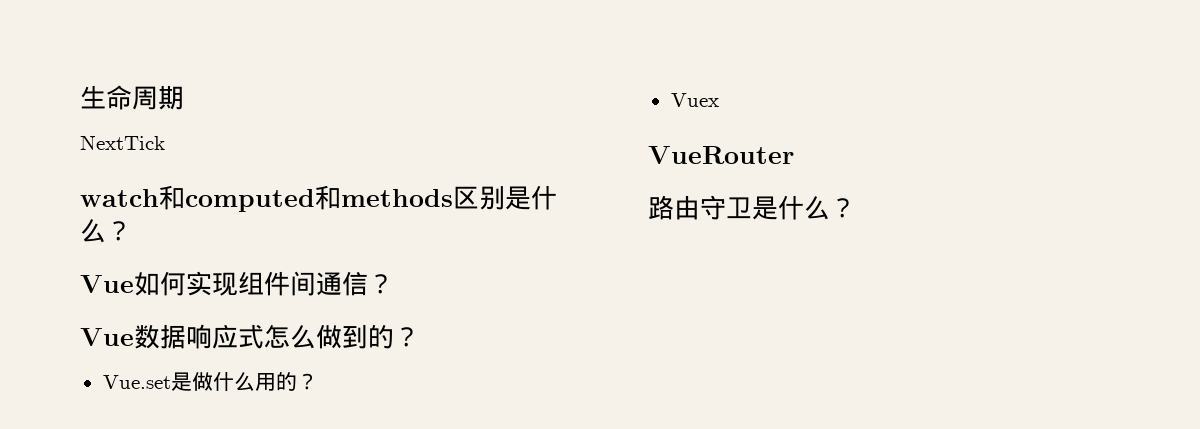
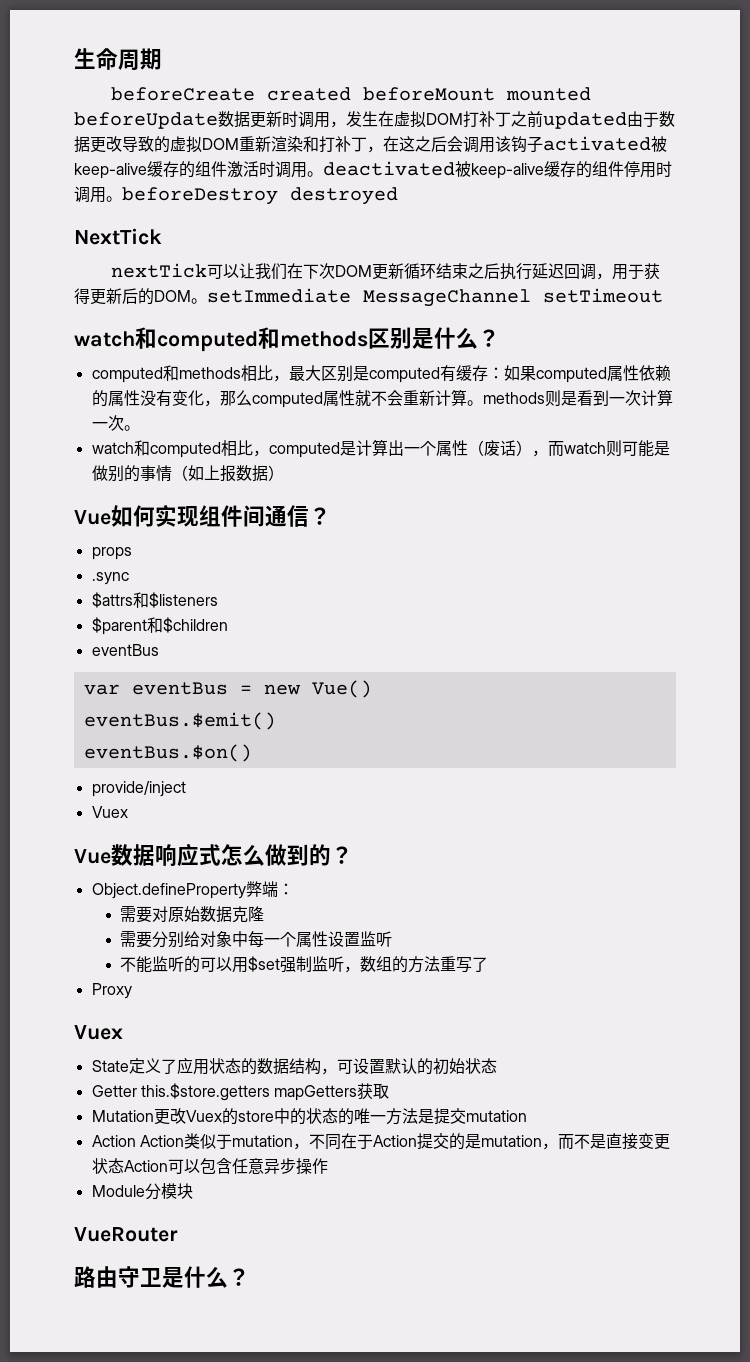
+ beforeCreate created beforeMount mounted beforeUpdate数据更新时调用，发生在虚拟DOM打补丁之前updated由于数据更改导致的虚拟DOM重新渲染和打补丁，在这之后会调用该钩子activated被keep-alive缓存的组件激活时调用。deactivated被keep-alive缓存的组件停用时调用。beforeDestroy destroyed
  NextTick
+ nextTick可以让我们在下次DOM更新循环结束之后执行延迟回调，用于获得更新后的DOM。setImmediate MessageChannel setTimeout
+ computed和methods相比，最大区别是computed有缓存：如果computed属性依赖的属性没有变化，那么computed属性就不会重新计算。methods则是看到一次计算一次。
+ watch和computed相比，computed是计算出一个属性（废话），而watch则可能是做别的事情（如上报数据）
+ props
+ .sync
+ $attrs和$listeners
+ $parent和$children
+ eventBus
+ var eventBus = new Vue()
+ eventBus.$emit()
+ eventBus.$on()
+ provide/inject
+ Vuex
- Vue.set是做什么用的？
+ Object.defineProperty弊端：
+ 需要对原始数据克隆
+ 需要分别给对象中每一个属性设置监听
+ 不能监听的可以用$set强制监听，数组的方法重写了
+ Proxy
  Vuex
+ State定义了应用状态的数据结构，可设置默认的初始状态
+ Getter this.$store.getters mapGetters获取
+ Mutation更改Vuex的store中的状态的唯一方法是提交mutation
+ Action Action类似于mutation，不同在于Action提交的是mutation，而不是直接变更状态Action可以包含任意异步操作
+ Module分模块

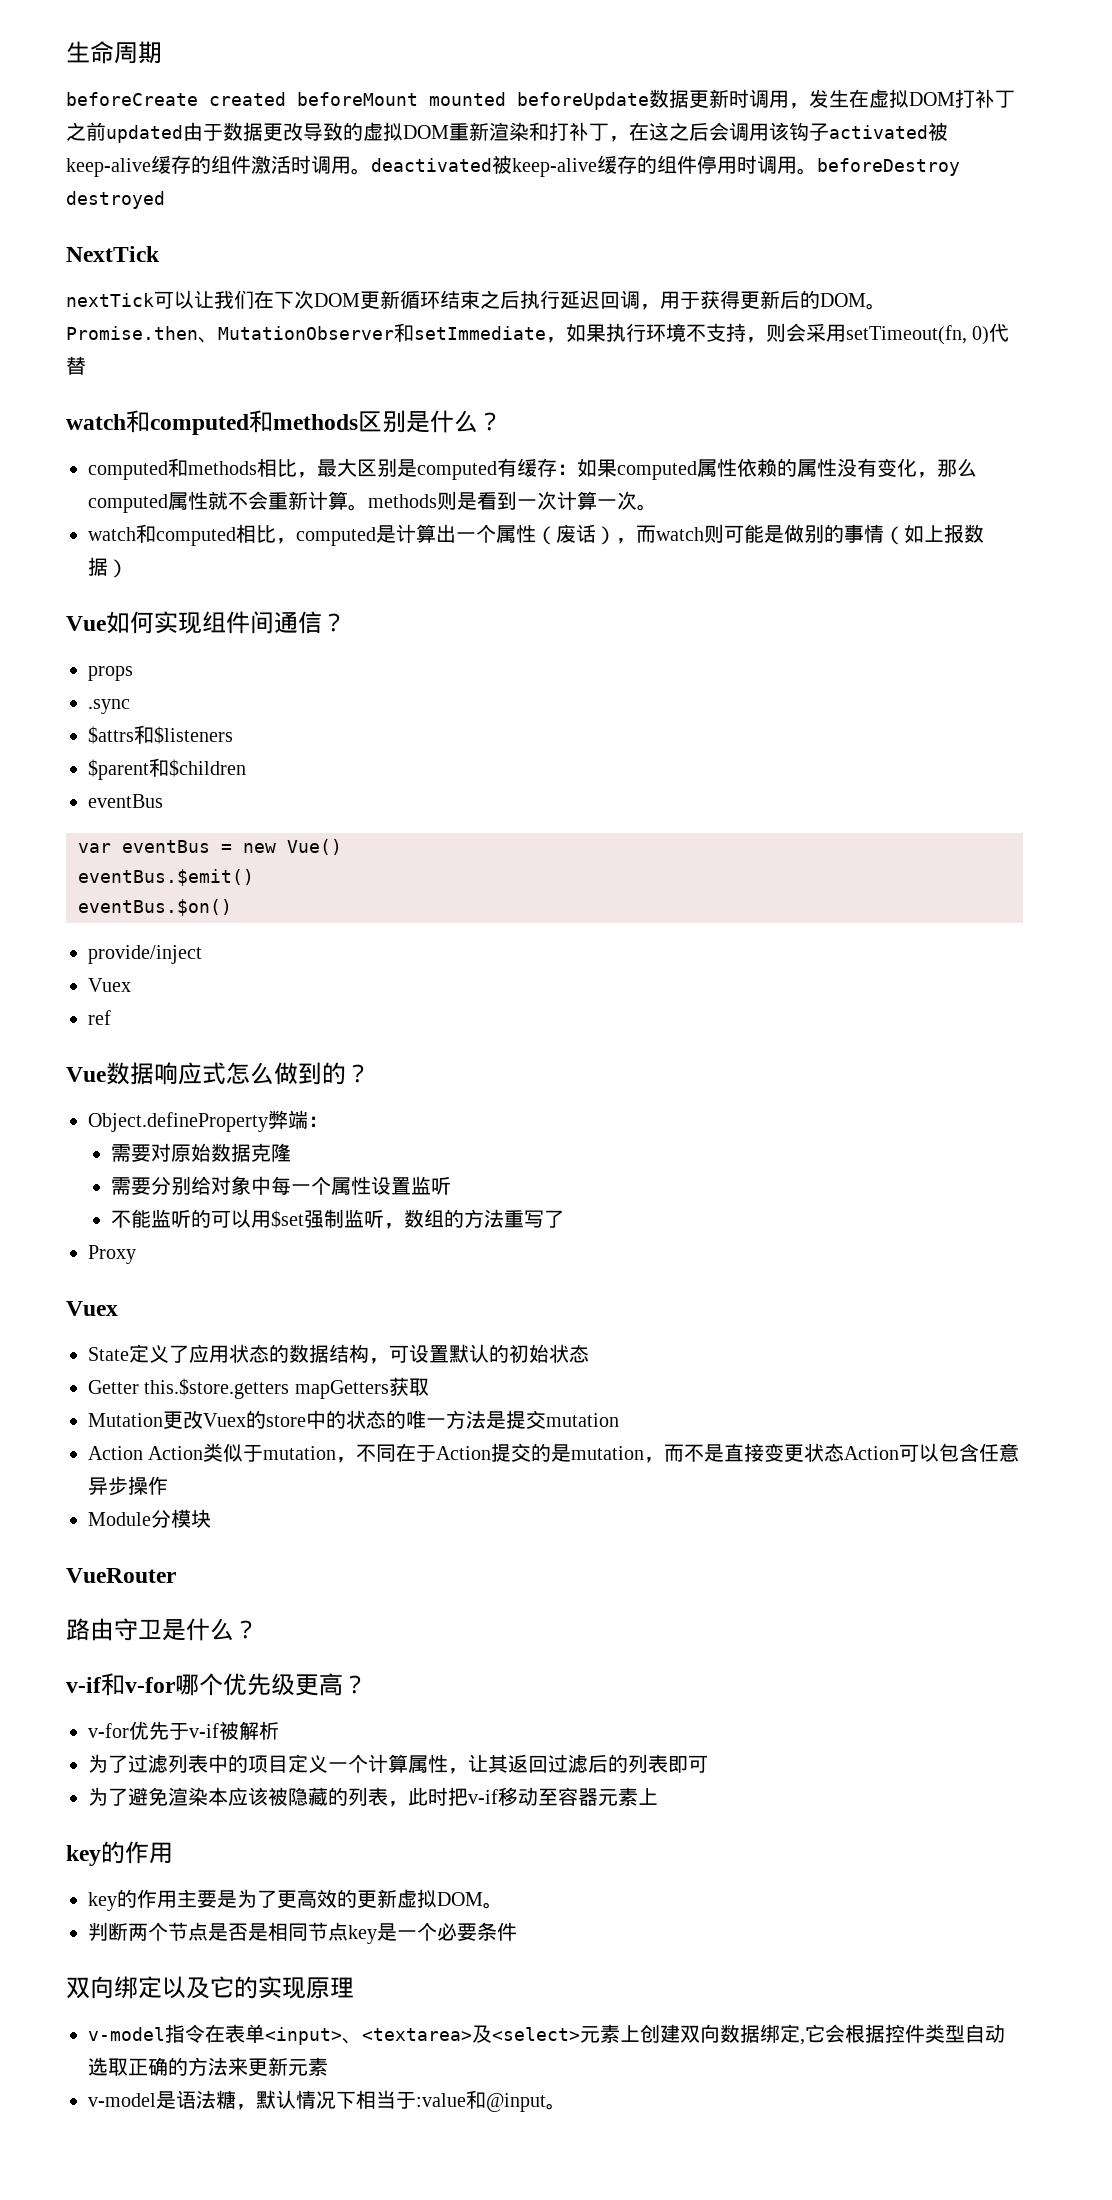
- nextTick可以让我们在下次DOM更新循环结束之后执行延迟回调，用于获得更新后的DOM。setImmediate MessageChannel setTimeout
+ nextTick可以让我们在下次DOM更新循环结束之后执行延迟回调，用于获得更新后的DOM。Promise.then、MutationObserver和setImmediate，如果执行环境不支持，则会采用setTimeout(fn, 0)代替
+ ref
+ v-if和v-for哪个优先级更高？
+ v-for优先于v-if被解析
+ 为了过滤列表中的项目定义一个计算属性，让其返回过滤后的列表即可
+ 为了避免渲染本应该被隐藏的列表，此时把v-if移动至容器元素上
+ key的作用
+ key的作用主要是为了更高效的更新虚拟DOM。
+ 判断两个节点是否是相同节点key是一个必要条件
+ 双向绑定以及它的实现原理
+ v-model指令在表单<input>、<textarea>及<select>元素上创建双向数据绑定,它会根据控件类型自动选取正确的方法来更新元素
+ v-model是语法糖，默认情况下相当于:value和@input。

